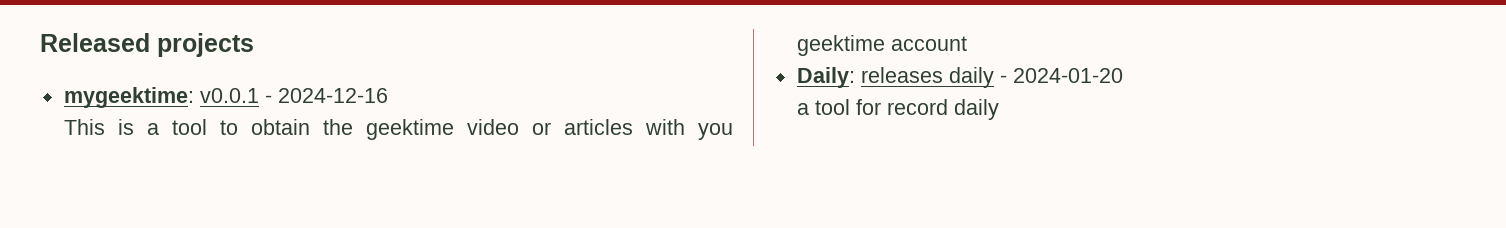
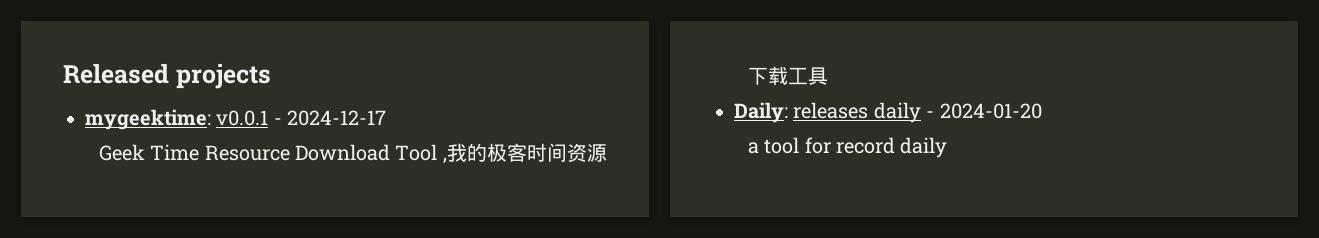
- mygeektime: v0.0.1 - 2024-12-16
- This is a tool to obtain the geektime video or articles with you geektime account
+ mygeektime: v0.0.1 - 2024-12-17
+ Geek Time Resource Download Tool ,我的极客时间资源下载工具

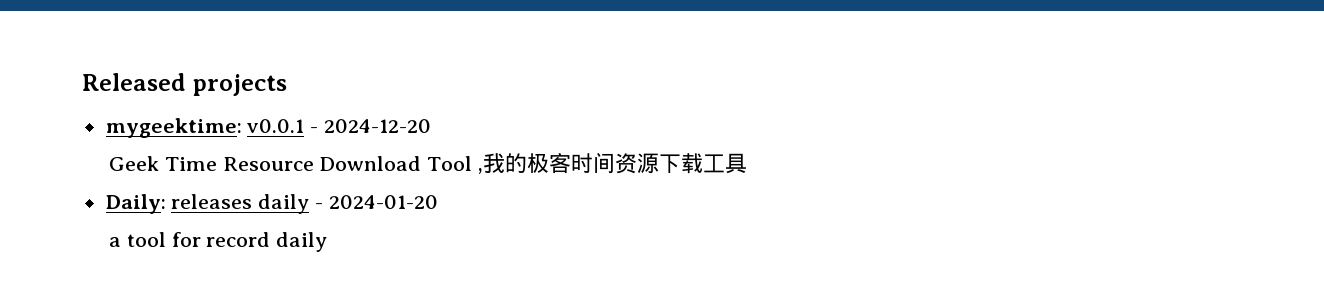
- mygeektime: v0.0.1 - 2024-12-17
+ mygeektime: v0.0.1 - 2024-12-20

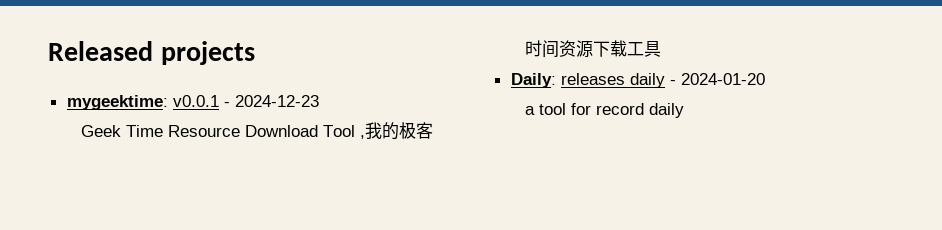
- mygeektime: v0.0.1 - 2024-12-20
+ mygeektime: v0.0.1 - 2024-12-23

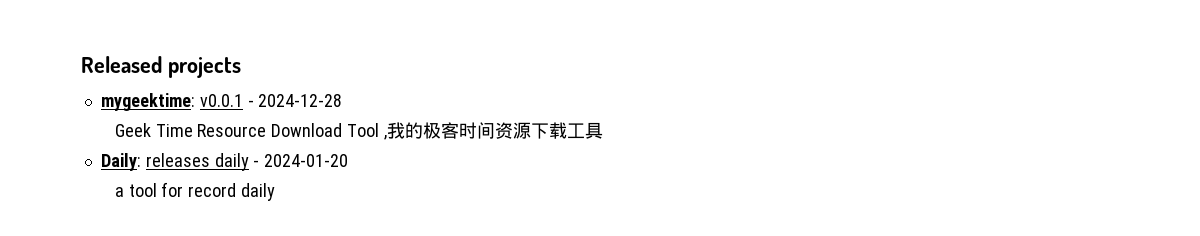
- mygeektime: v0.0.1 - 2024-12-23
+ mygeektime: v0.0.1 - 2024-12-28

